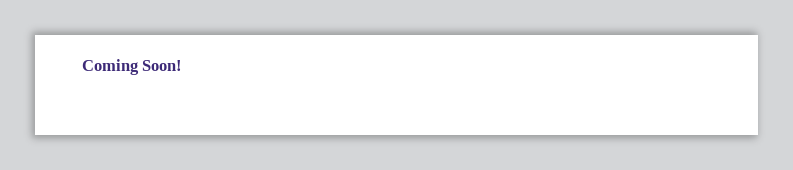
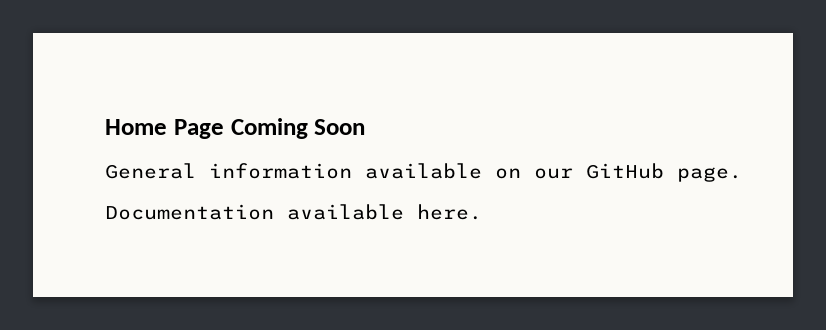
- Coming Soon!
+ Home Page Coming Soon
+ General information available on our GitHub page.
+ Documentation available here.

